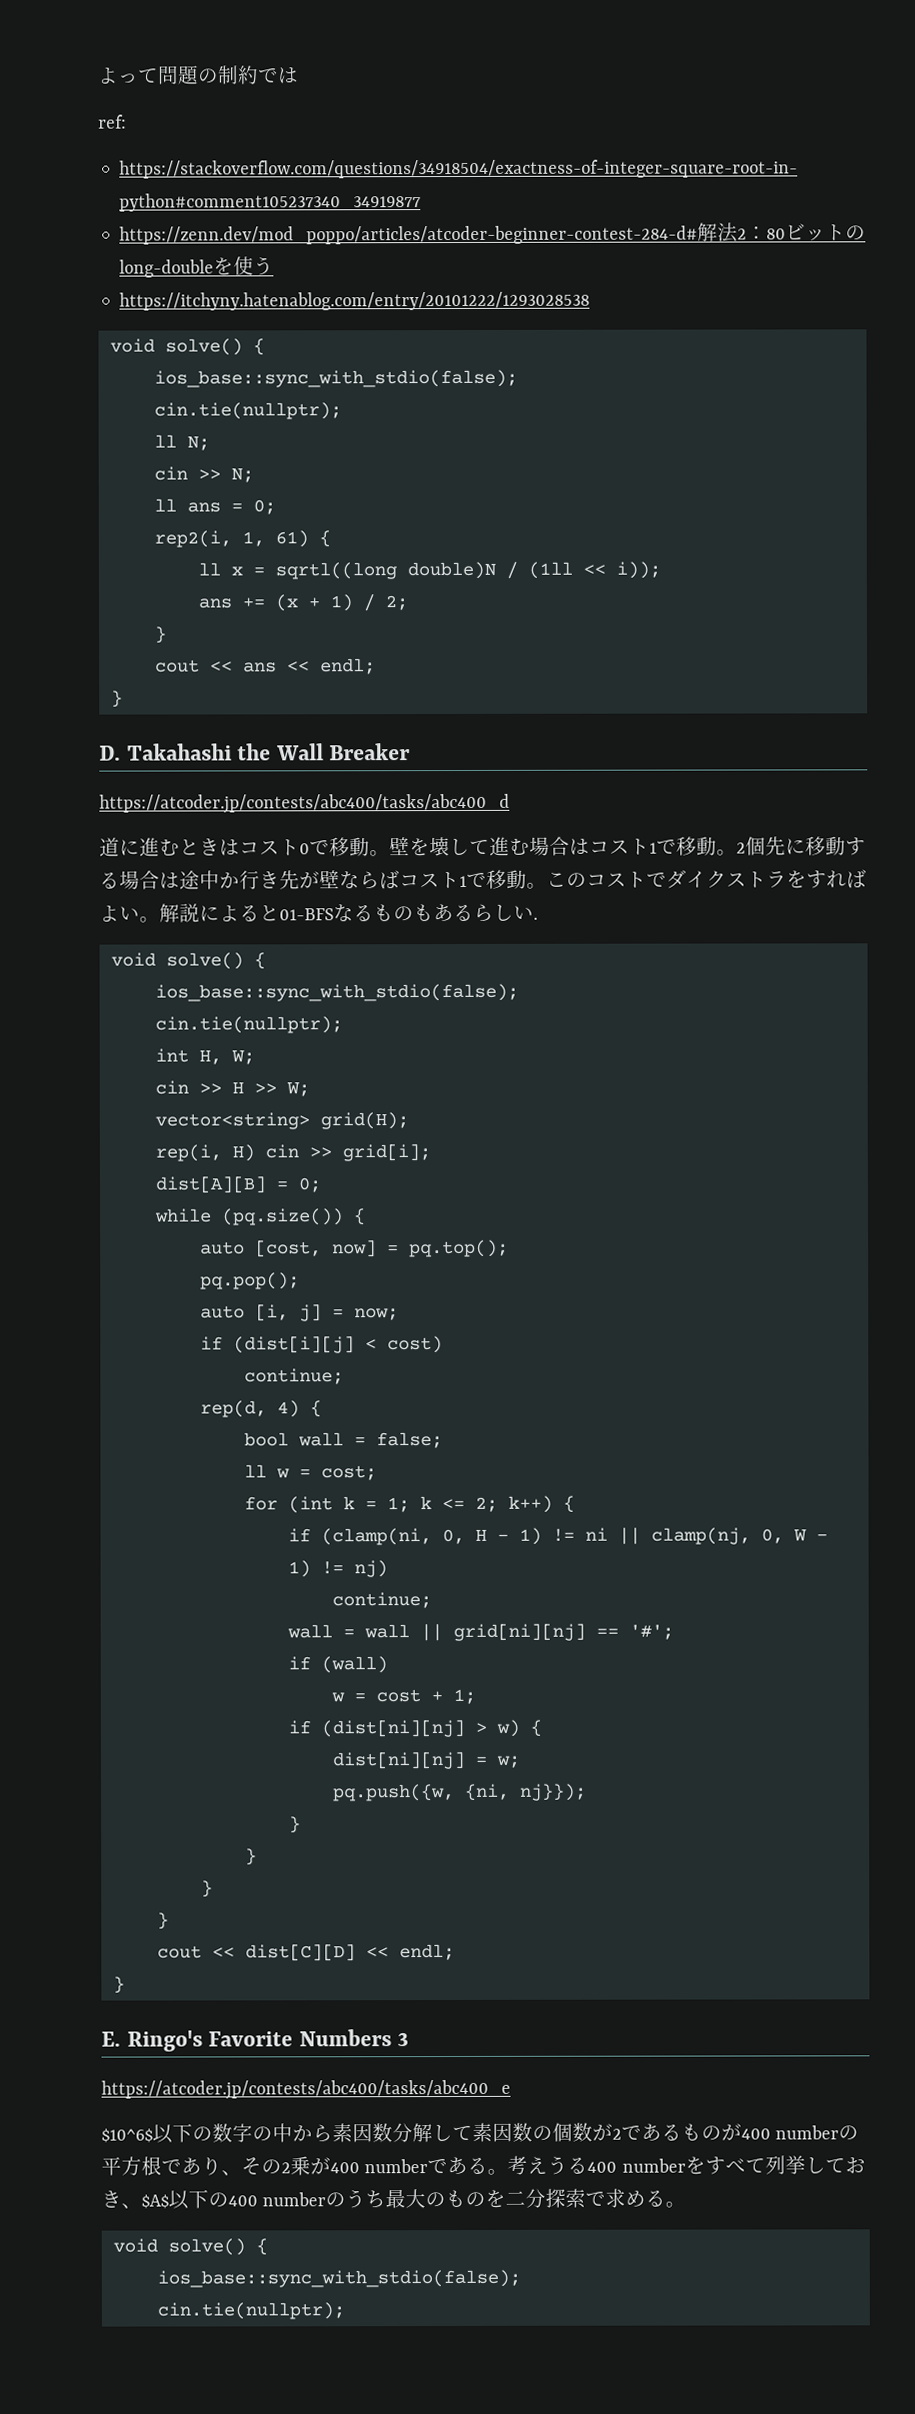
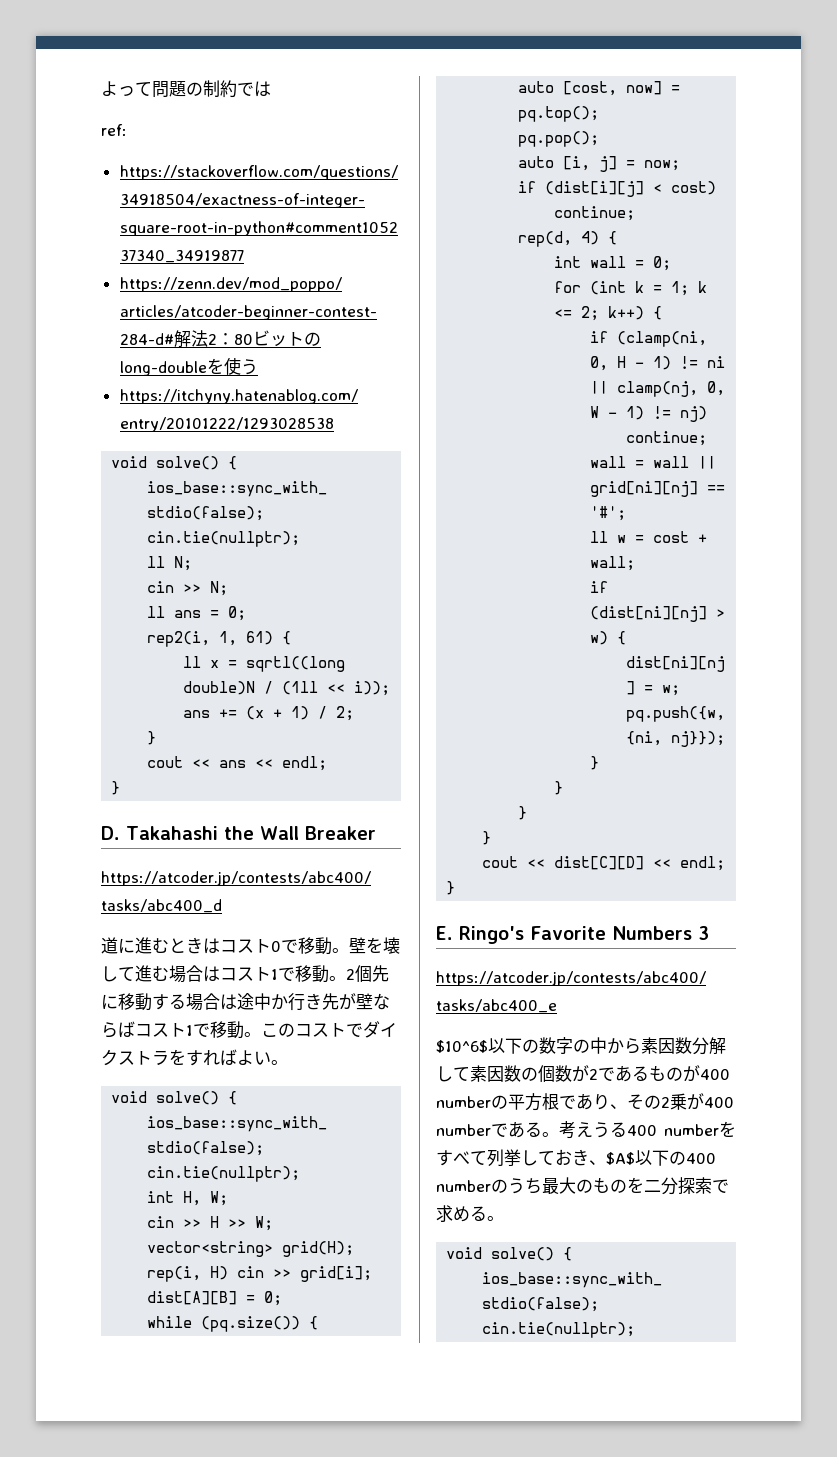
- 解説によると01-BFSなるものもあるらしい.
- bool wall = false;
- ll w = cost;
+ int wall = 0;
- if (wall)
- w = cost + 1;
+ ll w = cost + wall;

